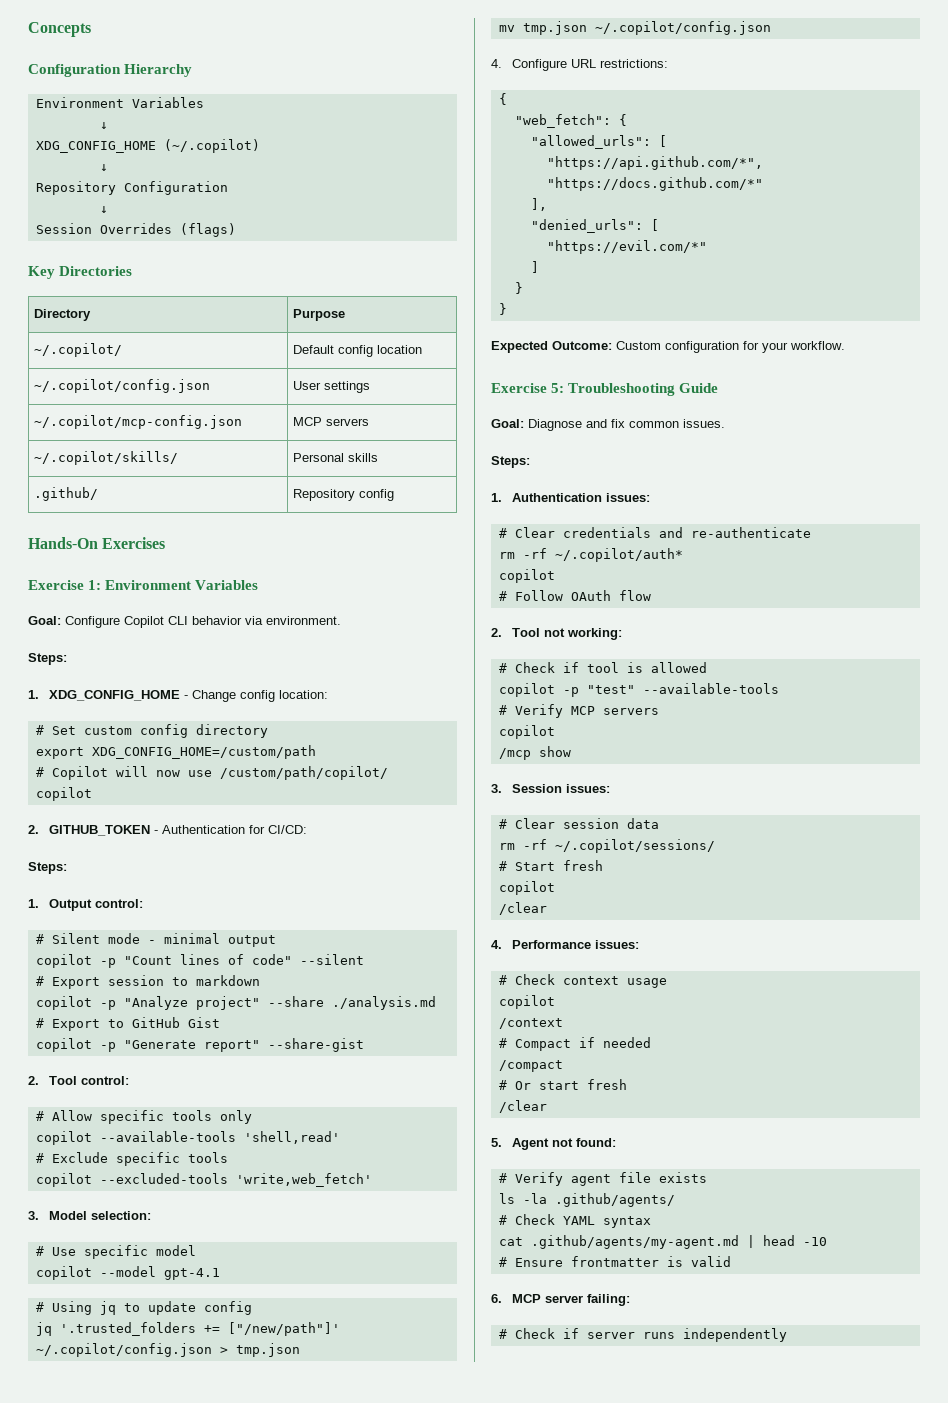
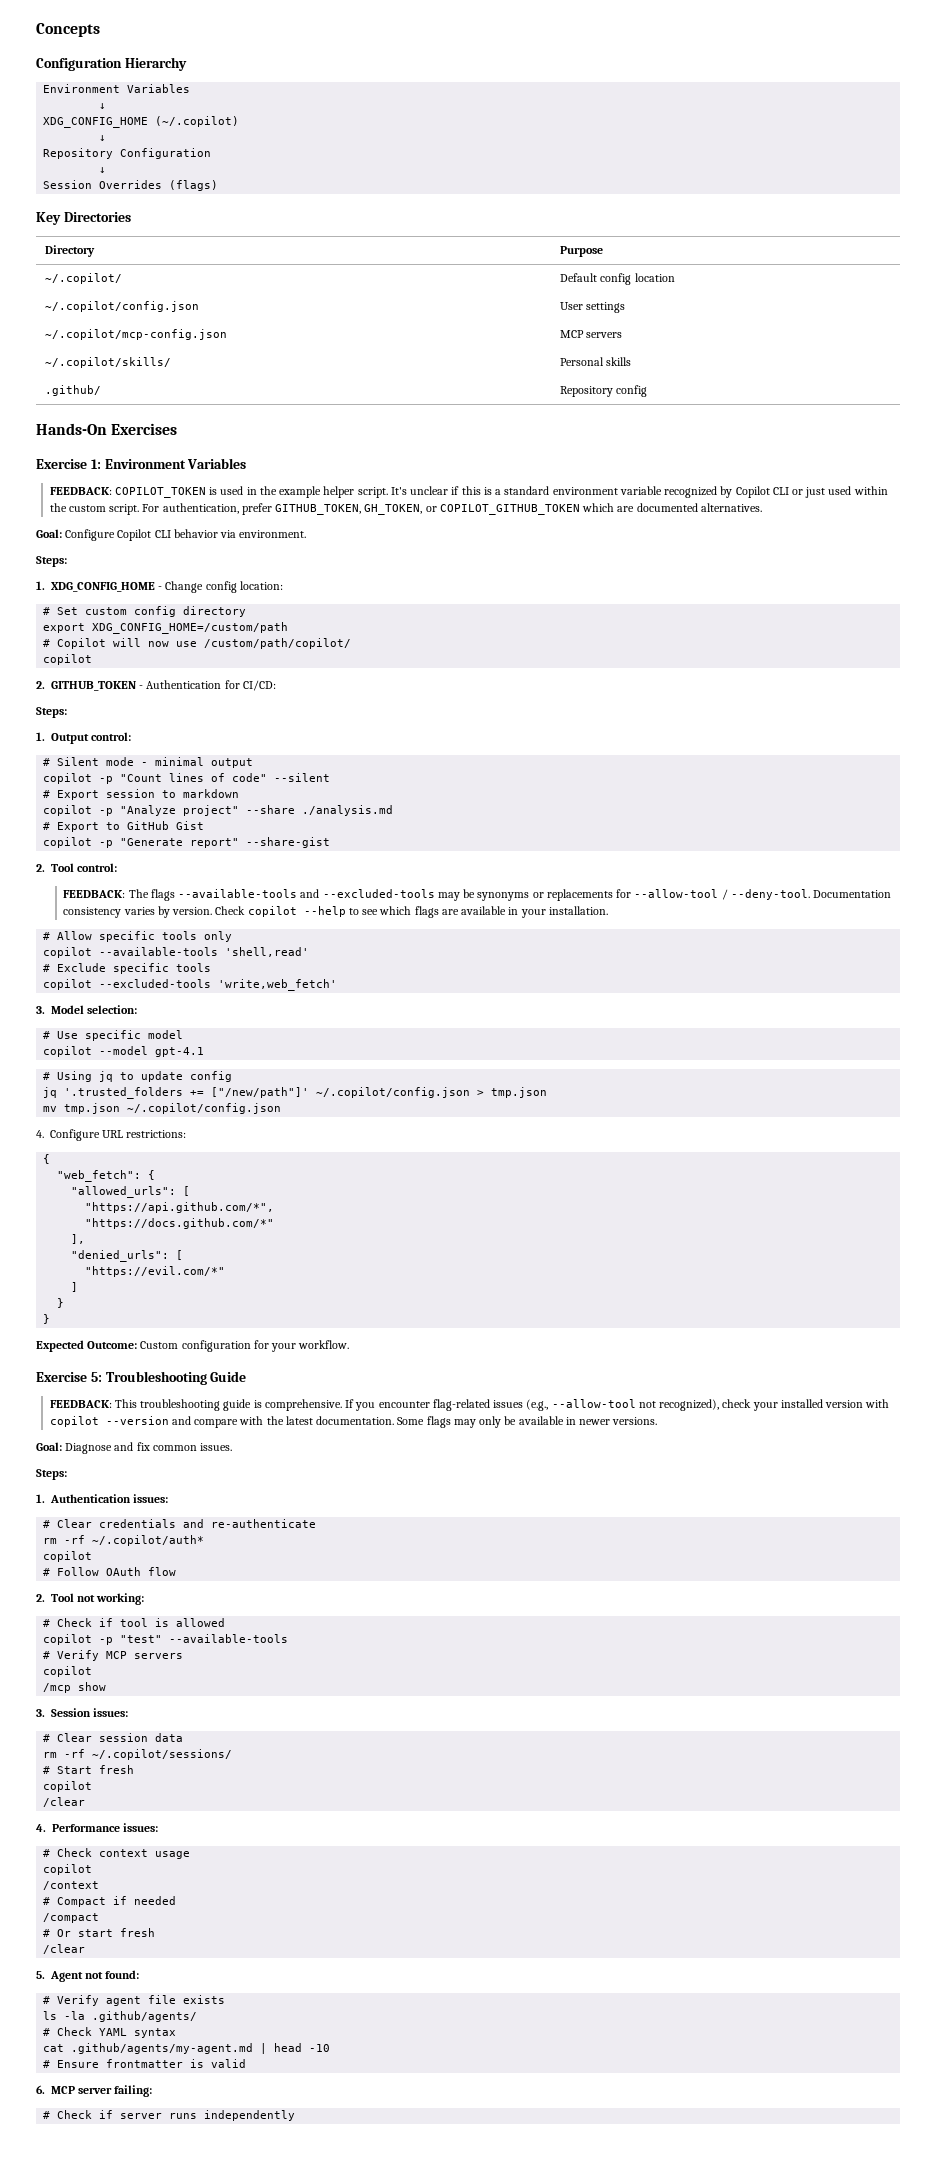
+ FEEDBACK: COPILOT_TOKEN is used in the example helper script. It's unclear if this is a standard environment variable recognized by Copilot CLI or just used within the custom script. For authentication, prefer GITHUB_TOKEN, GH_TOKEN, or COPILOT_GITHUB_TOKEN which are documented alternatives.
+ FEEDBACK: The flags --available-tools and --excluded-tools may be synonyms or replacements for --allow-tool / --deny-tool. Documentation consistency varies by version. Check copilot --help to see which flags are available in your installation.
+ FEEDBACK: This troubleshooting guide is comprehensive. If you encounter flag-related issues (e.g., --allow-tool not recognized), check your installed version with copilot --version and compare with the latest documentation. Some flags may only be available in newer versions.

